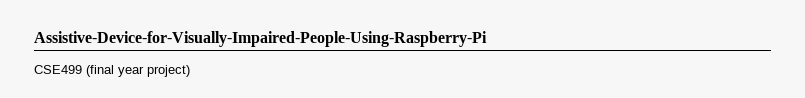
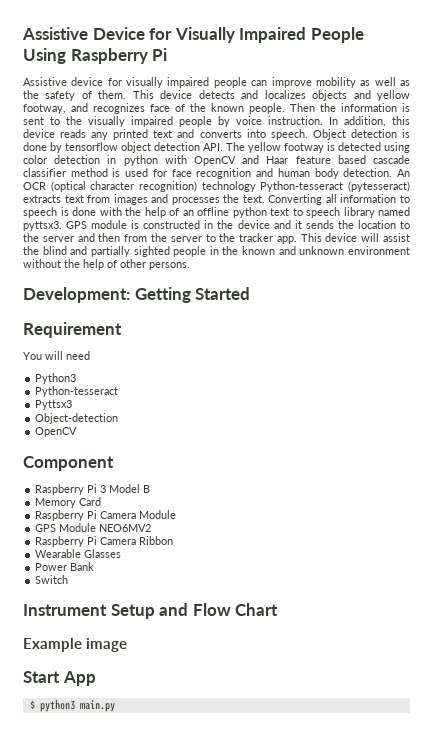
- Assistive-Device-for-Visually-Impaired-People-Using-Raspberry-Pi
- CSE499 (final year project)
+ Assistive Device for Visually Impaired People Using Raspberry Pi
+ Assistive device for visually impaired people can improve mobility as well as the safety of them. This device detects and localizes objects and yellow footway, and recognizes face of the known people. Then the information is sent to the visually impaired people by voice instruction. In addition, this device reads any printed text and converts into speech. Object detection is done by tensorflow object detection API. The yellow footway is detected using color detection in python with OpenCV and Haar feature based cascade classifier method is used for face recognition and human body detection. An OCR (optical character recognition) technology Python-tesseract (pytesseract) extracts text from images and processes the text. Converting all information to speech is done with the help of an offline python text to speech library named pyttsx3. GPS module is constructed in the device and it sends the location to the server and then from the server to the tracker app. This device will assist the blind and partially sighted people in the known and unknown environment without the help of other persons.
+ Development: Getting Started
+ Requirement
+ You will need
+ Python3
+ Python-tesseract
+ Pyttsx3
+ Object-detection
+ OpenCV
+ Component
+ Raspberry Pi 3 Model B
+ Memory Card
+ Raspberry Pi Camera Module
+ GPS Module NEO6MV2
+ Raspberry Pi Camera Ribbon
+ Wearable Glasses
+ Power Bank
+ Switch
+ Instrument Setup and Flow Chart
+ Example image
+ Start App
+ $ python3 main.py

